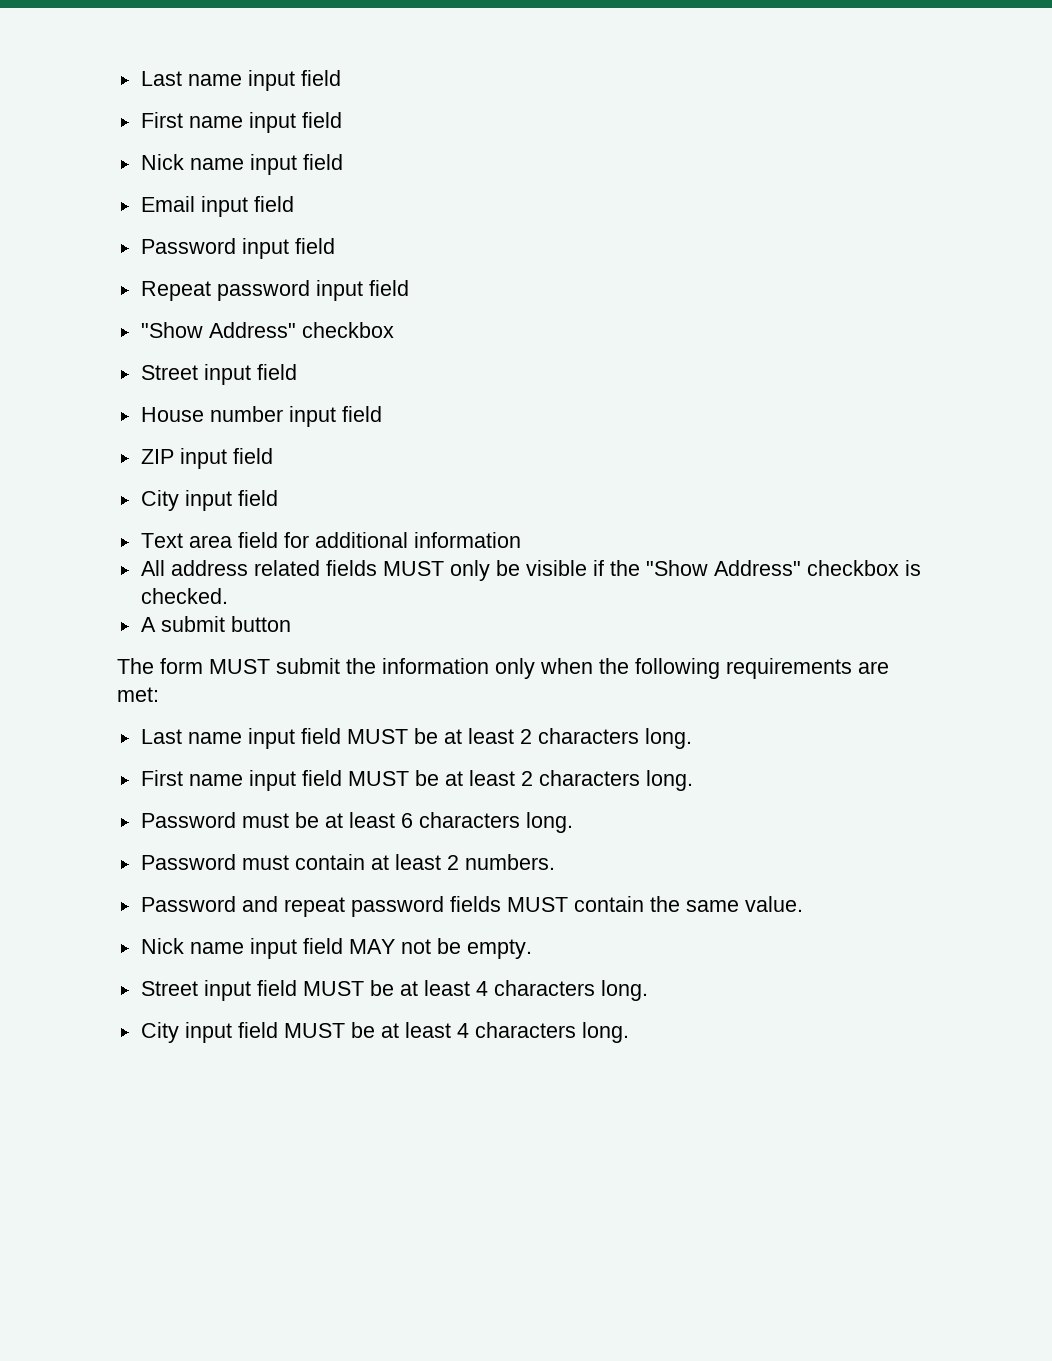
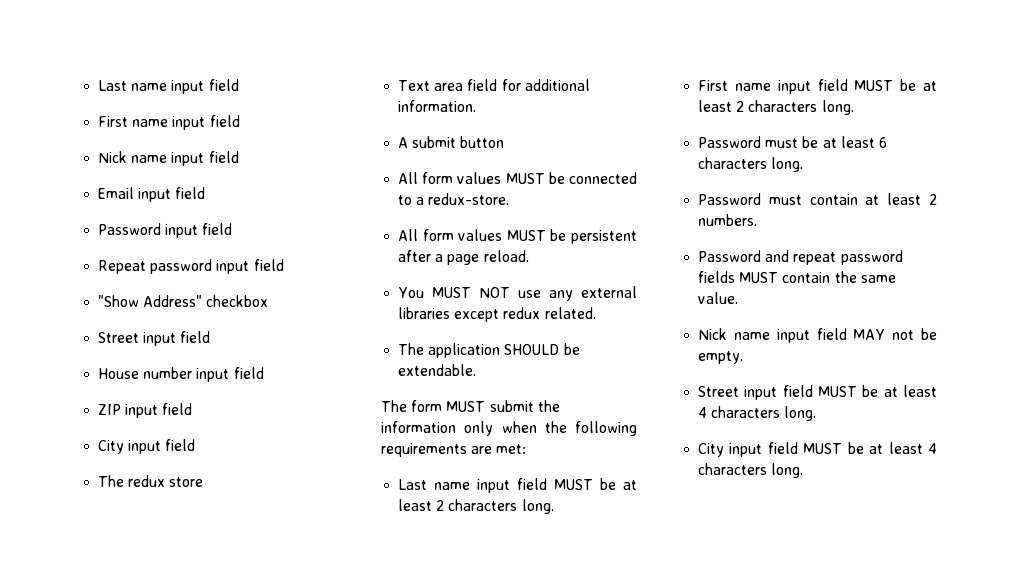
+ The redux store
- Text area field for additional information
- All address related fields MUST only be visible if the "Show Address" checkbox is checked.
+ Text area field for additional information.
  A submit button
+ All form values MUST be connected to a redux-store.
+ All form values MUST be persistent after a page reload.
+ You MUST NOT use any external libraries except redux related.
+ The application SHOULD be extendable.

